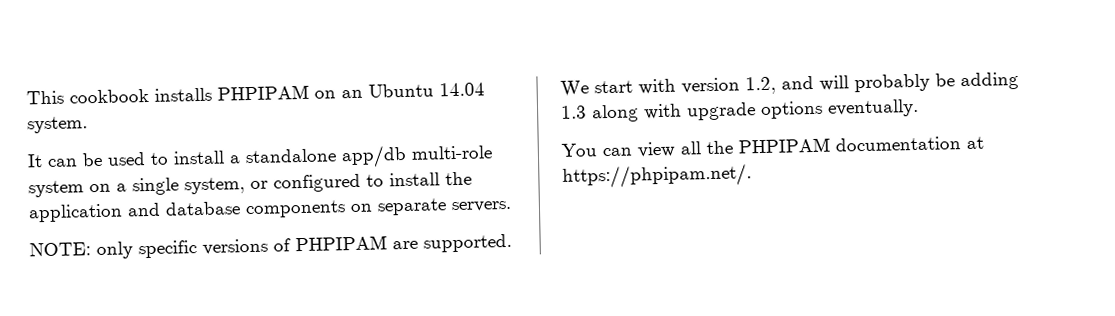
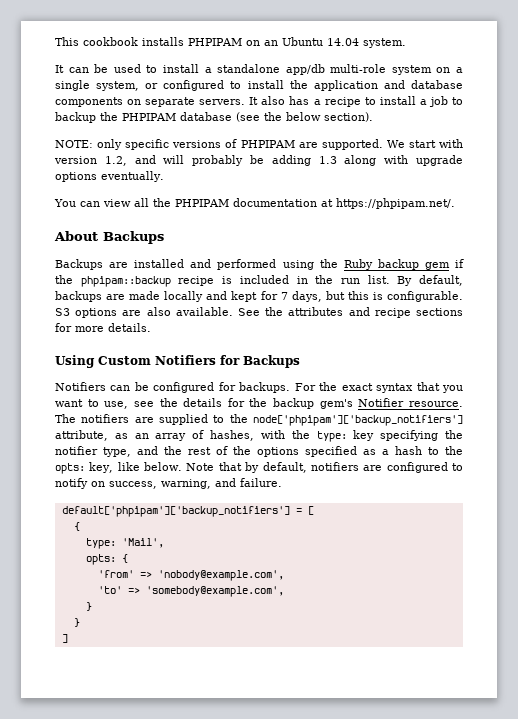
+ It also has a recipe to install a job to backup the PHPIPAM database (see the below section).
+ About Backups
+ Backups are installed and performed using the Ruby backup gem if the phpipam::backup recipe is included in the run list. By default, backups are made locally and kept for 7 days, but this is configurable. S3 options are also available. See the attributes and recipe sections for more details.
+ Using Custom Notifiers for Backups
+ Notifiers can be configured for backups. For the exact syntax that you want to use, see the details for the backup gem's Notifier resource. The notifiers are supplied to the node['phpipam']['backup_notifiers'] attribute, as an array of hashes, with the type: key specifying the notifier type, and the rest of the options specified as a hash to the opts: key, like below. Note that by default, notifiers are configured to notify on success, warning, and failure.
+ default['phpipam']['backup_notifiers'] = [
+ {
+ type: 'Mail',
+ opts: {
+ 'from' => 'nobody@example.com',
+ 'to' => 'somebody@example.com',
+ }
+ }
+ ]

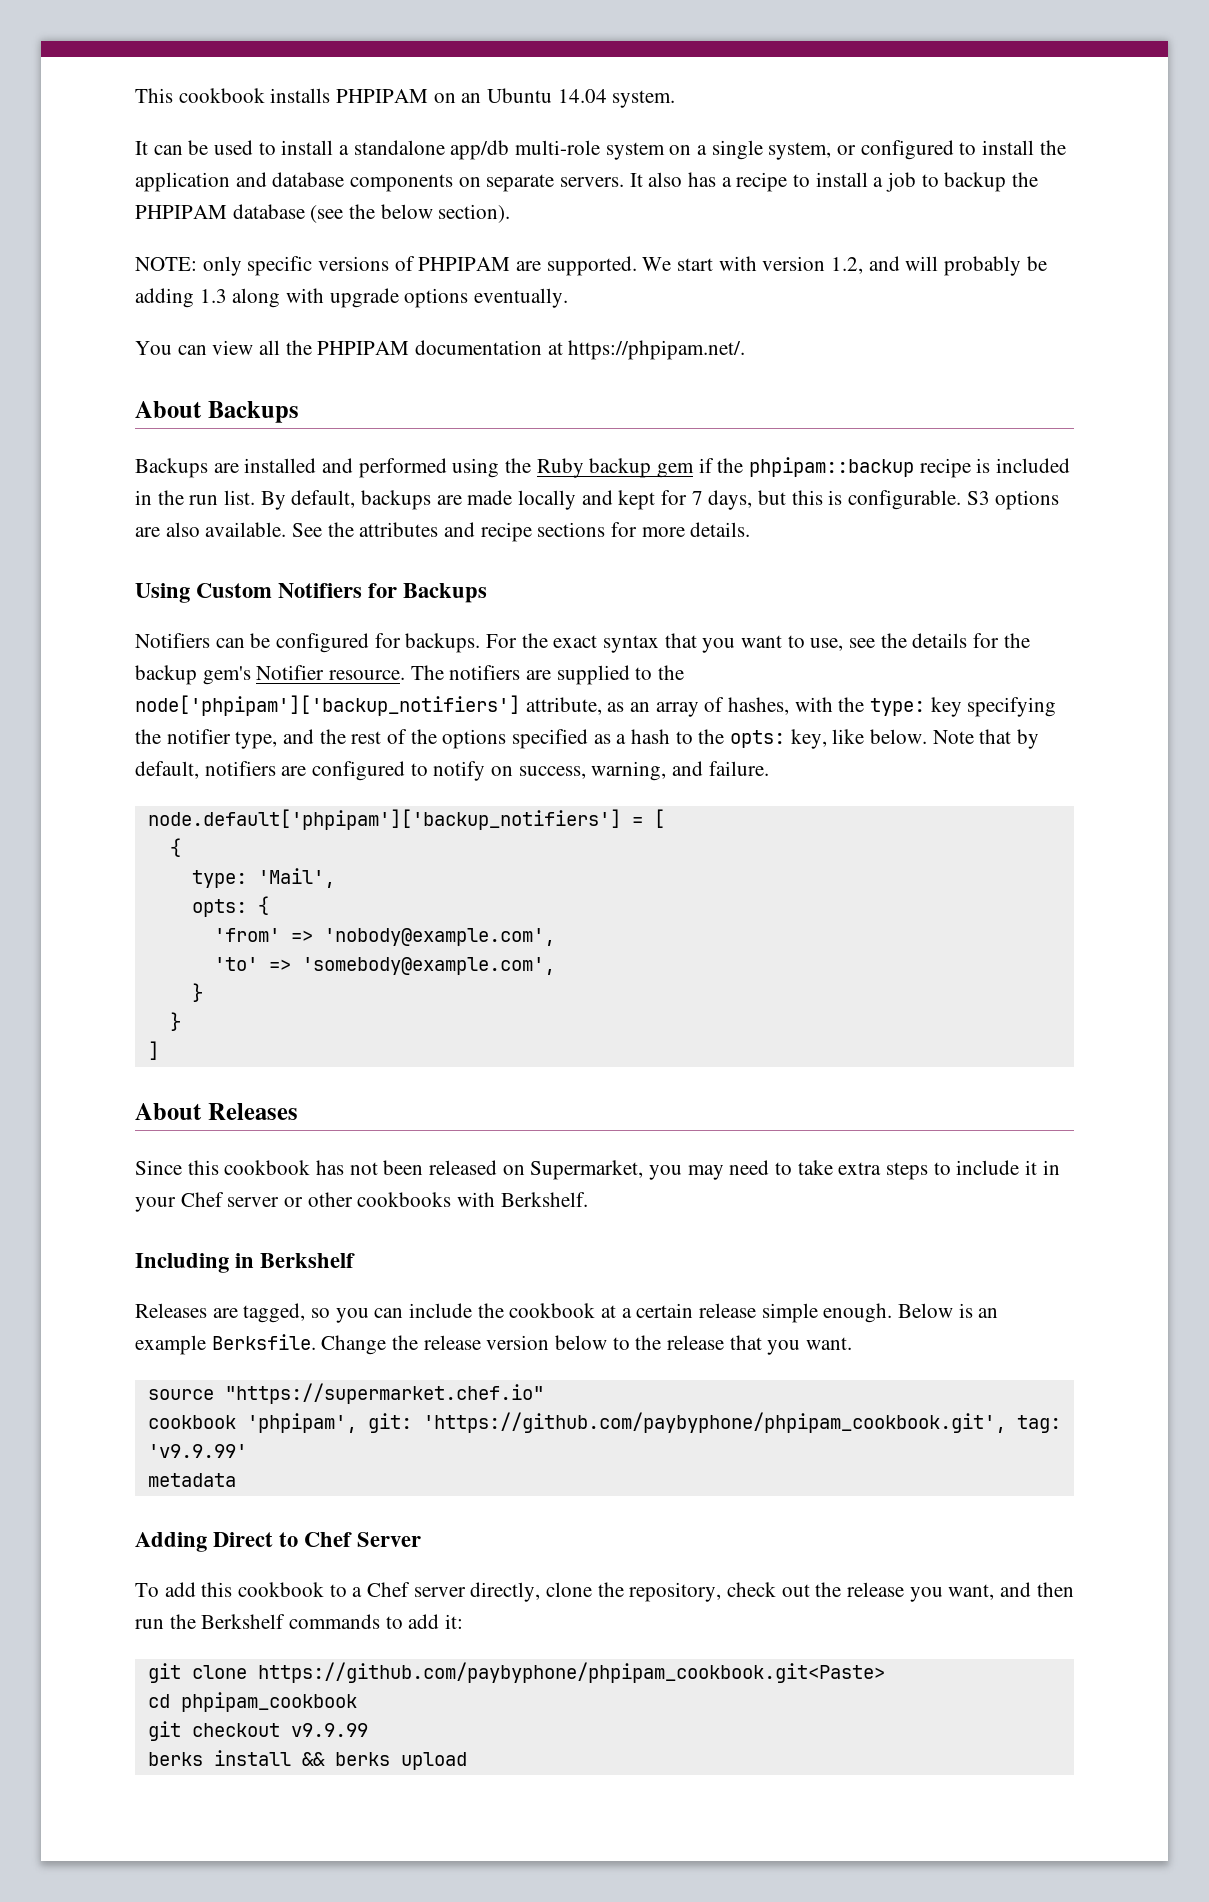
- default['phpipam']['backup_notifiers'] = [
+ node.default['phpipam']['backup_notifiers'] = [
+ About Releases
+ Since this cookbook has not been released on Supermarket, you may need to take extra steps to include it in your Chef server or other cookbooks with Berkshelf.
+ Including in Berkshelf
+ Releases are tagged, so you can include the cookbook at a certain release simple enough. Below is an example Berksfile. Change the release version below to the release that you want.
+ source "https://supermarket.chef.io"
+ cookbook 'phpipam', git: 'https://github.com/paybyphone/phpipam_cookbook.git', tag: 'v9.9.99'
+ metadata
+ Adding Direct to Chef Server
+ To add this cookbook to a Chef server directly, clone the repository, check out the release you want, and then run the Berkshelf commands to add it:
+ git clone https://github.com/paybyphone/phpipam_cookbook.git<Paste>
+ cd phpipam_cookbook
+ git checkout v9.9.99
+ berks install && berks upload

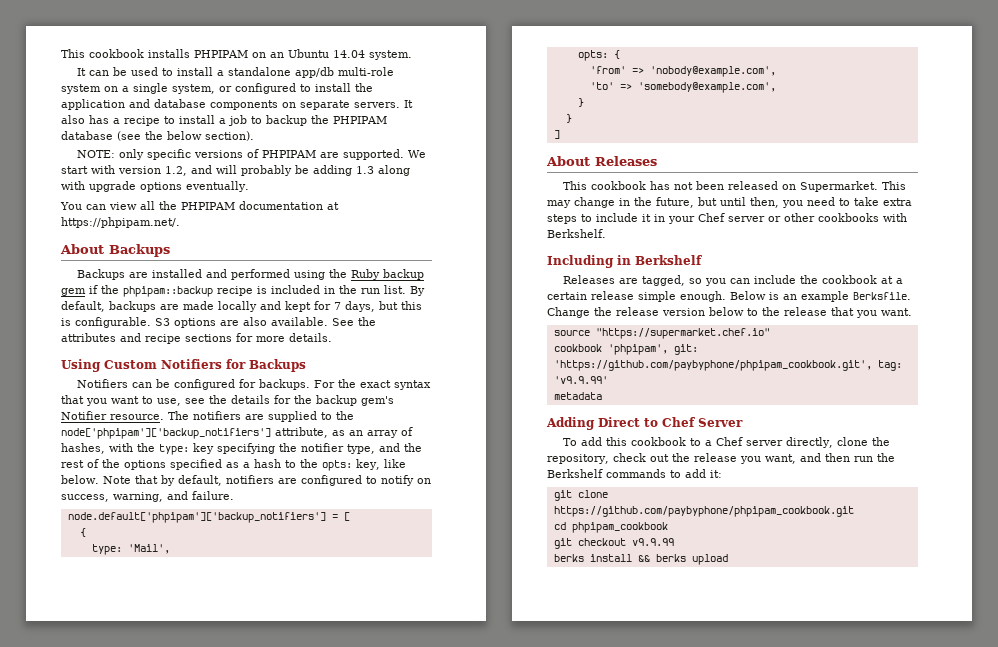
- Since this cookbook has not been released on Supermarket, you may need to take extra steps to include it in your Chef server or other cookbooks with Berkshelf.
+ This cookbook has not been released on Supermarket. This may change in the future, but until then, you need to take extra steps to include it in your Chef server or other cookbooks with Berkshelf.
- git clone https://github.com/paybyphone/phpipam_cookbook.git<Paste>
+ git clone https://github.com/paybyphone/phpipam_cookbook.git

